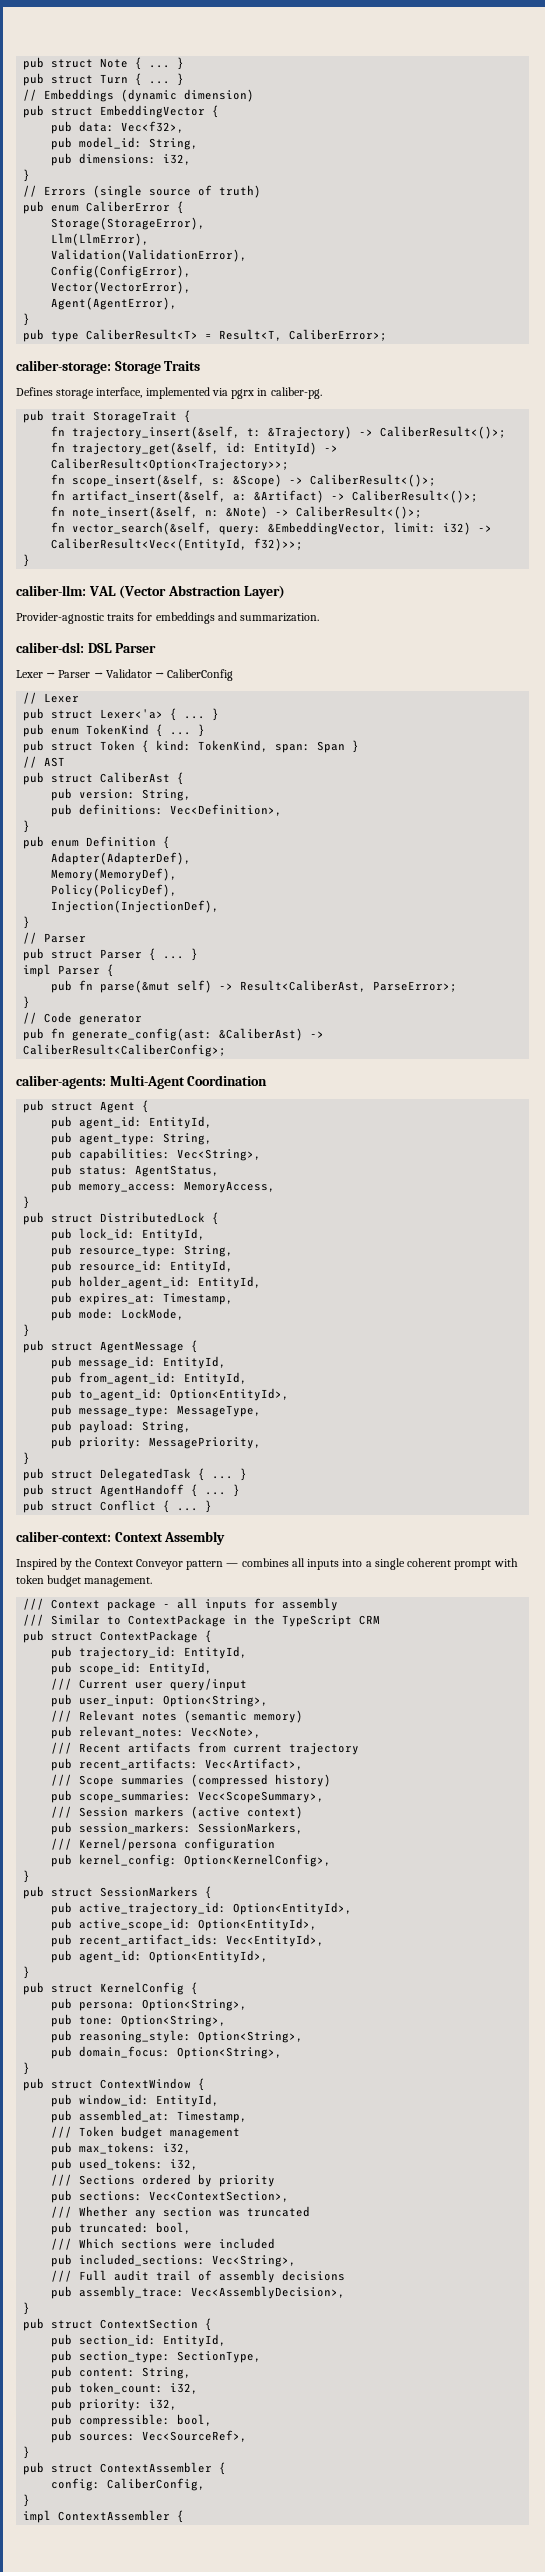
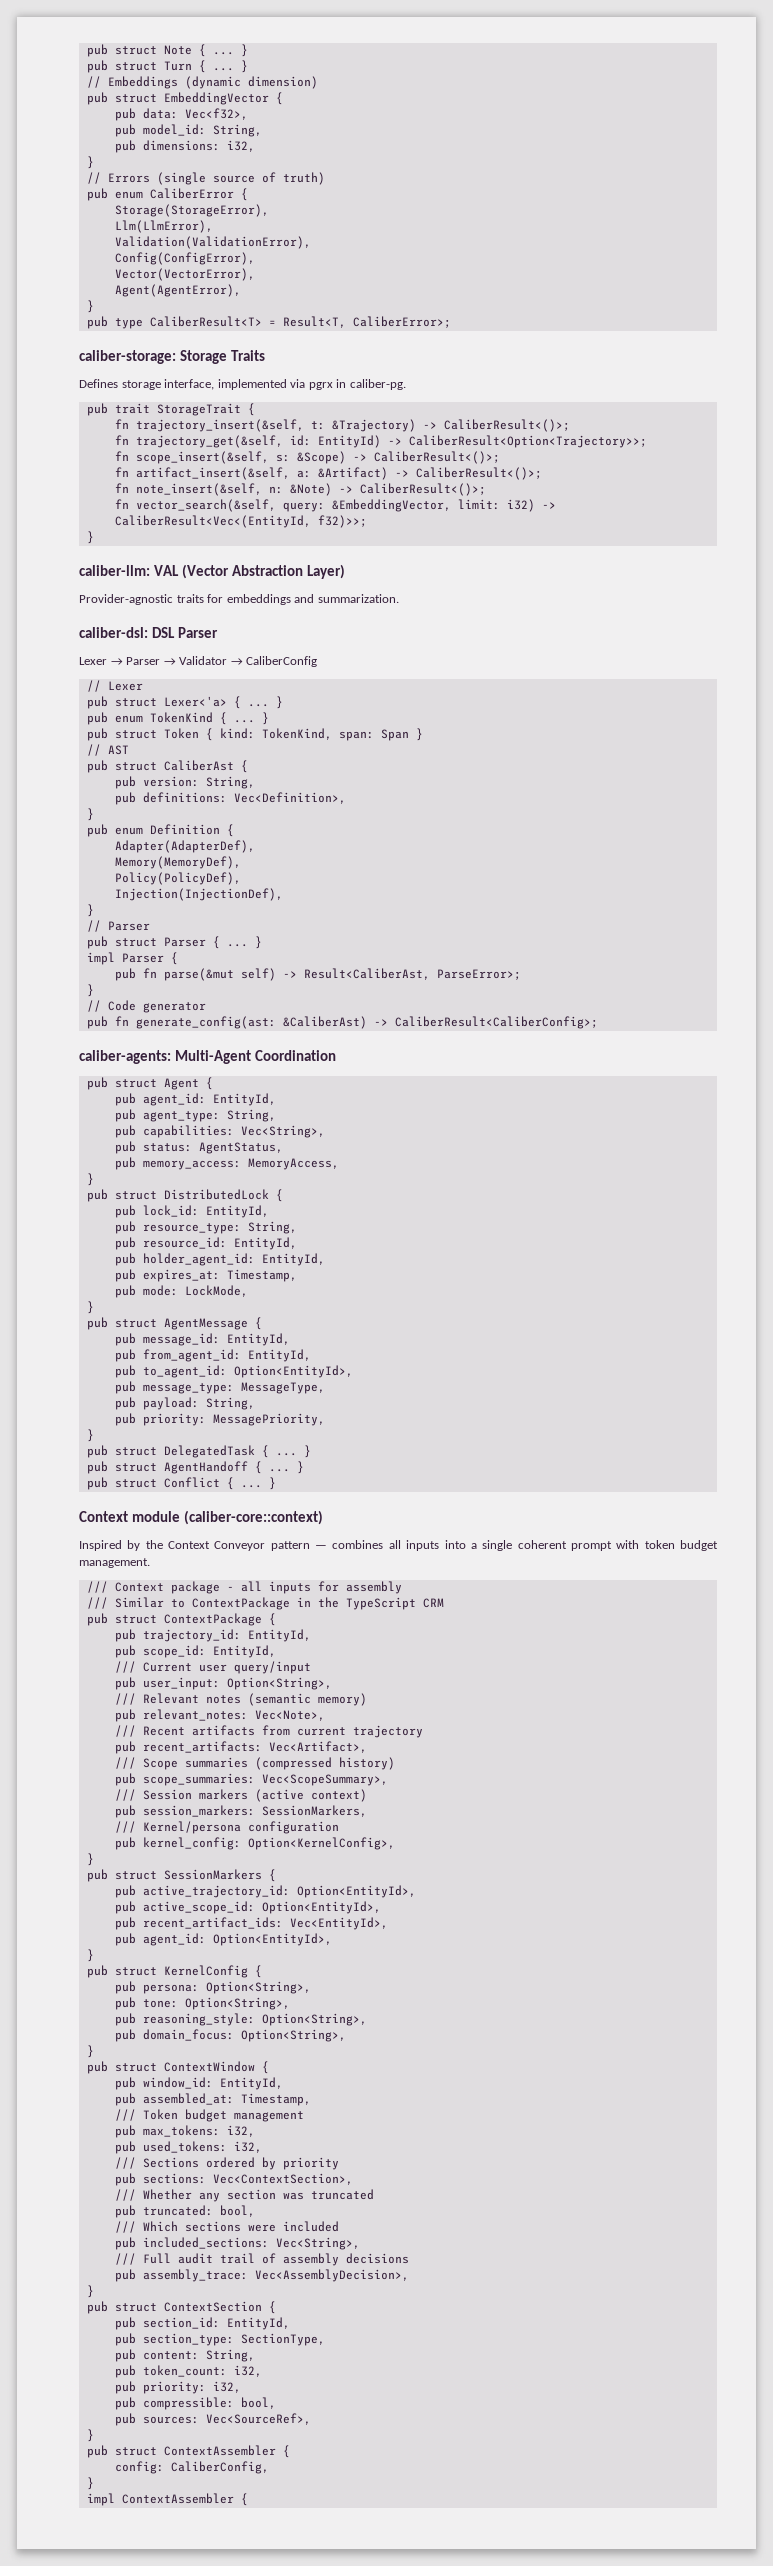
- caliber-context: Context Assembly
+ Context module (caliber-core::context)

